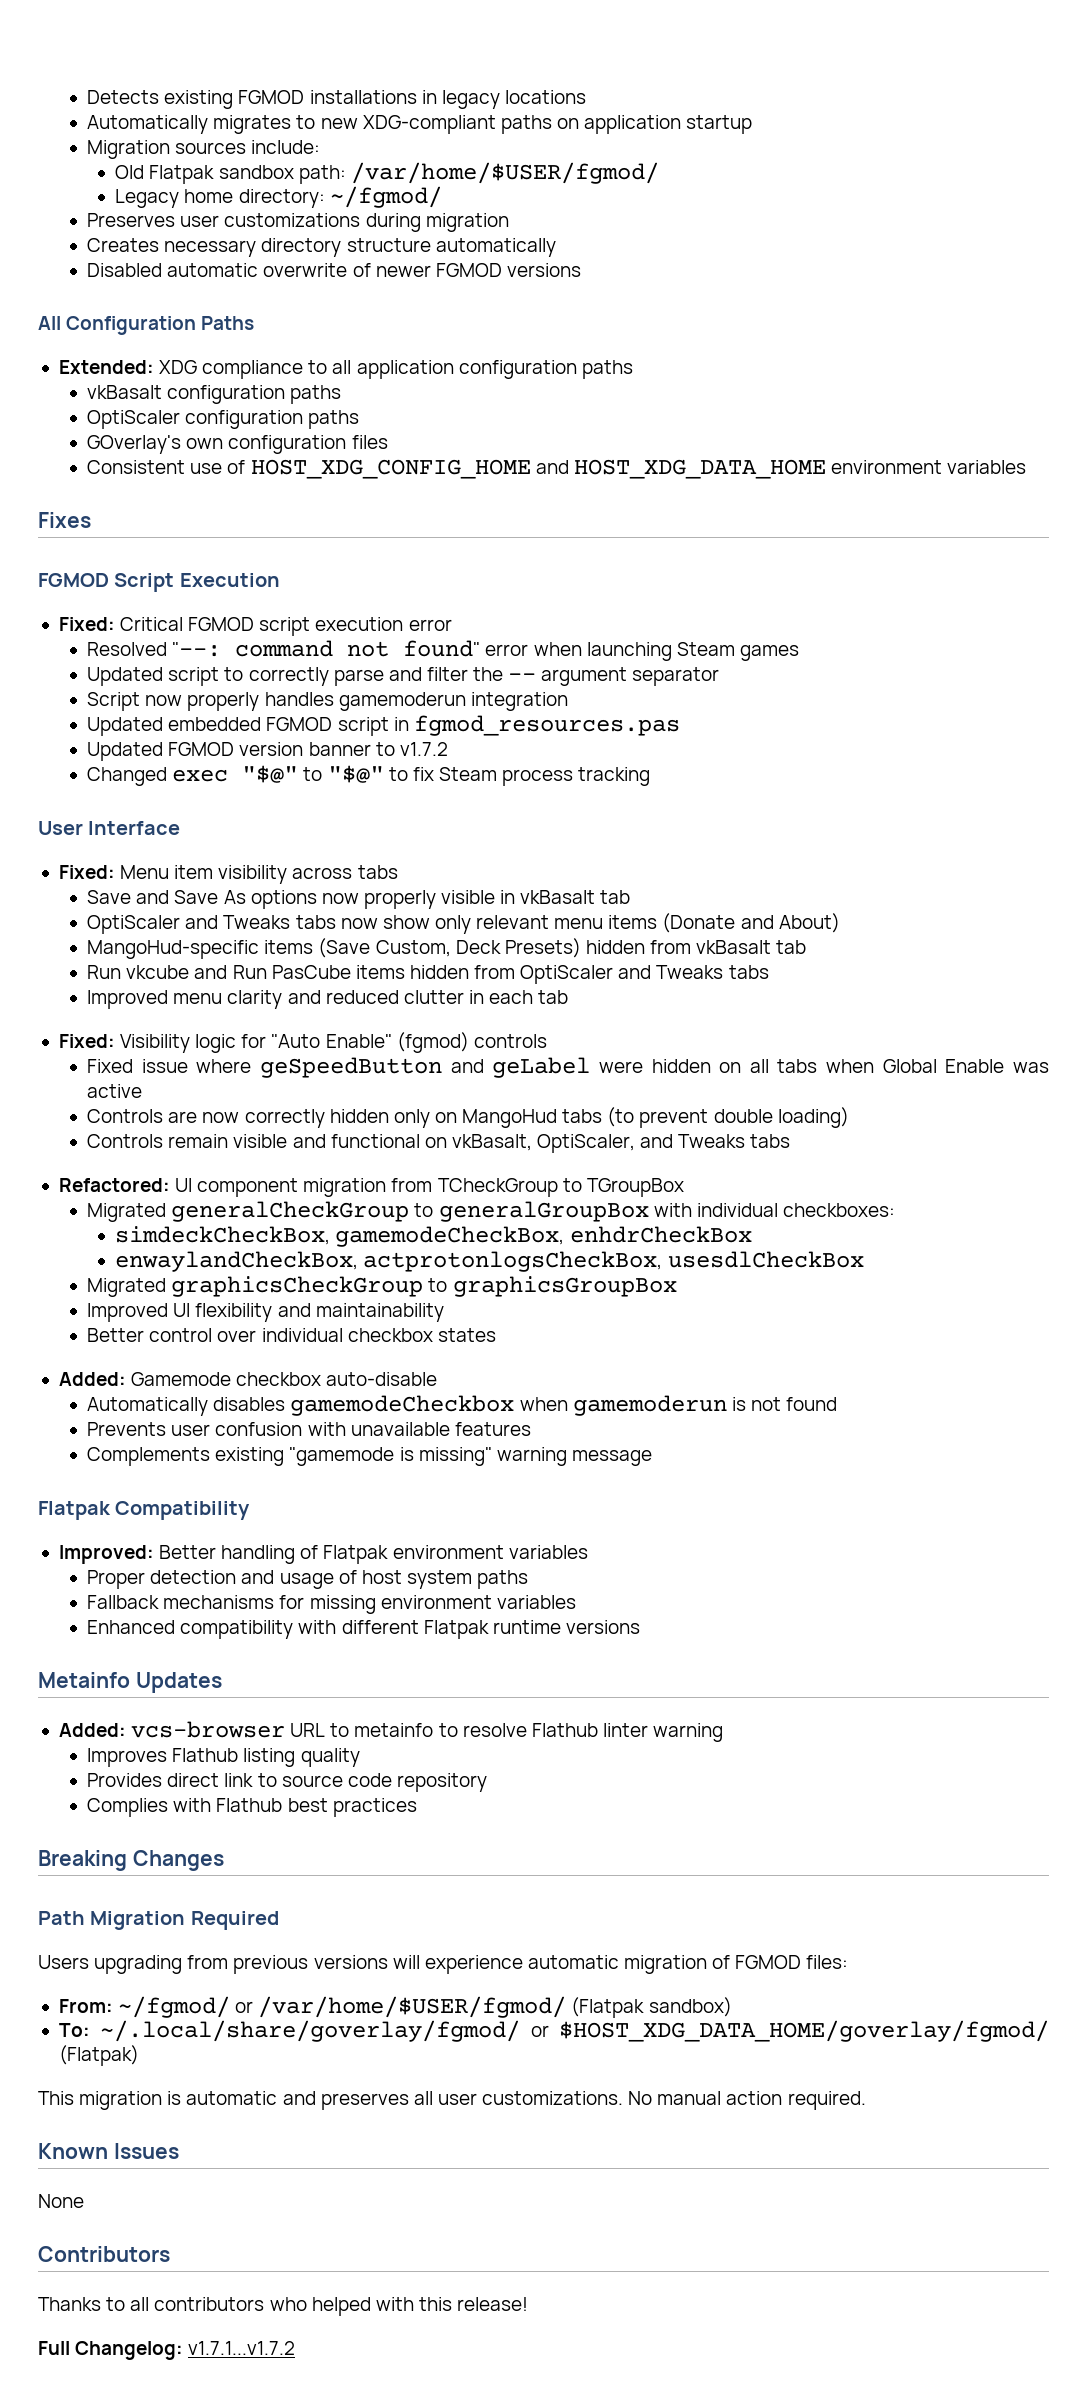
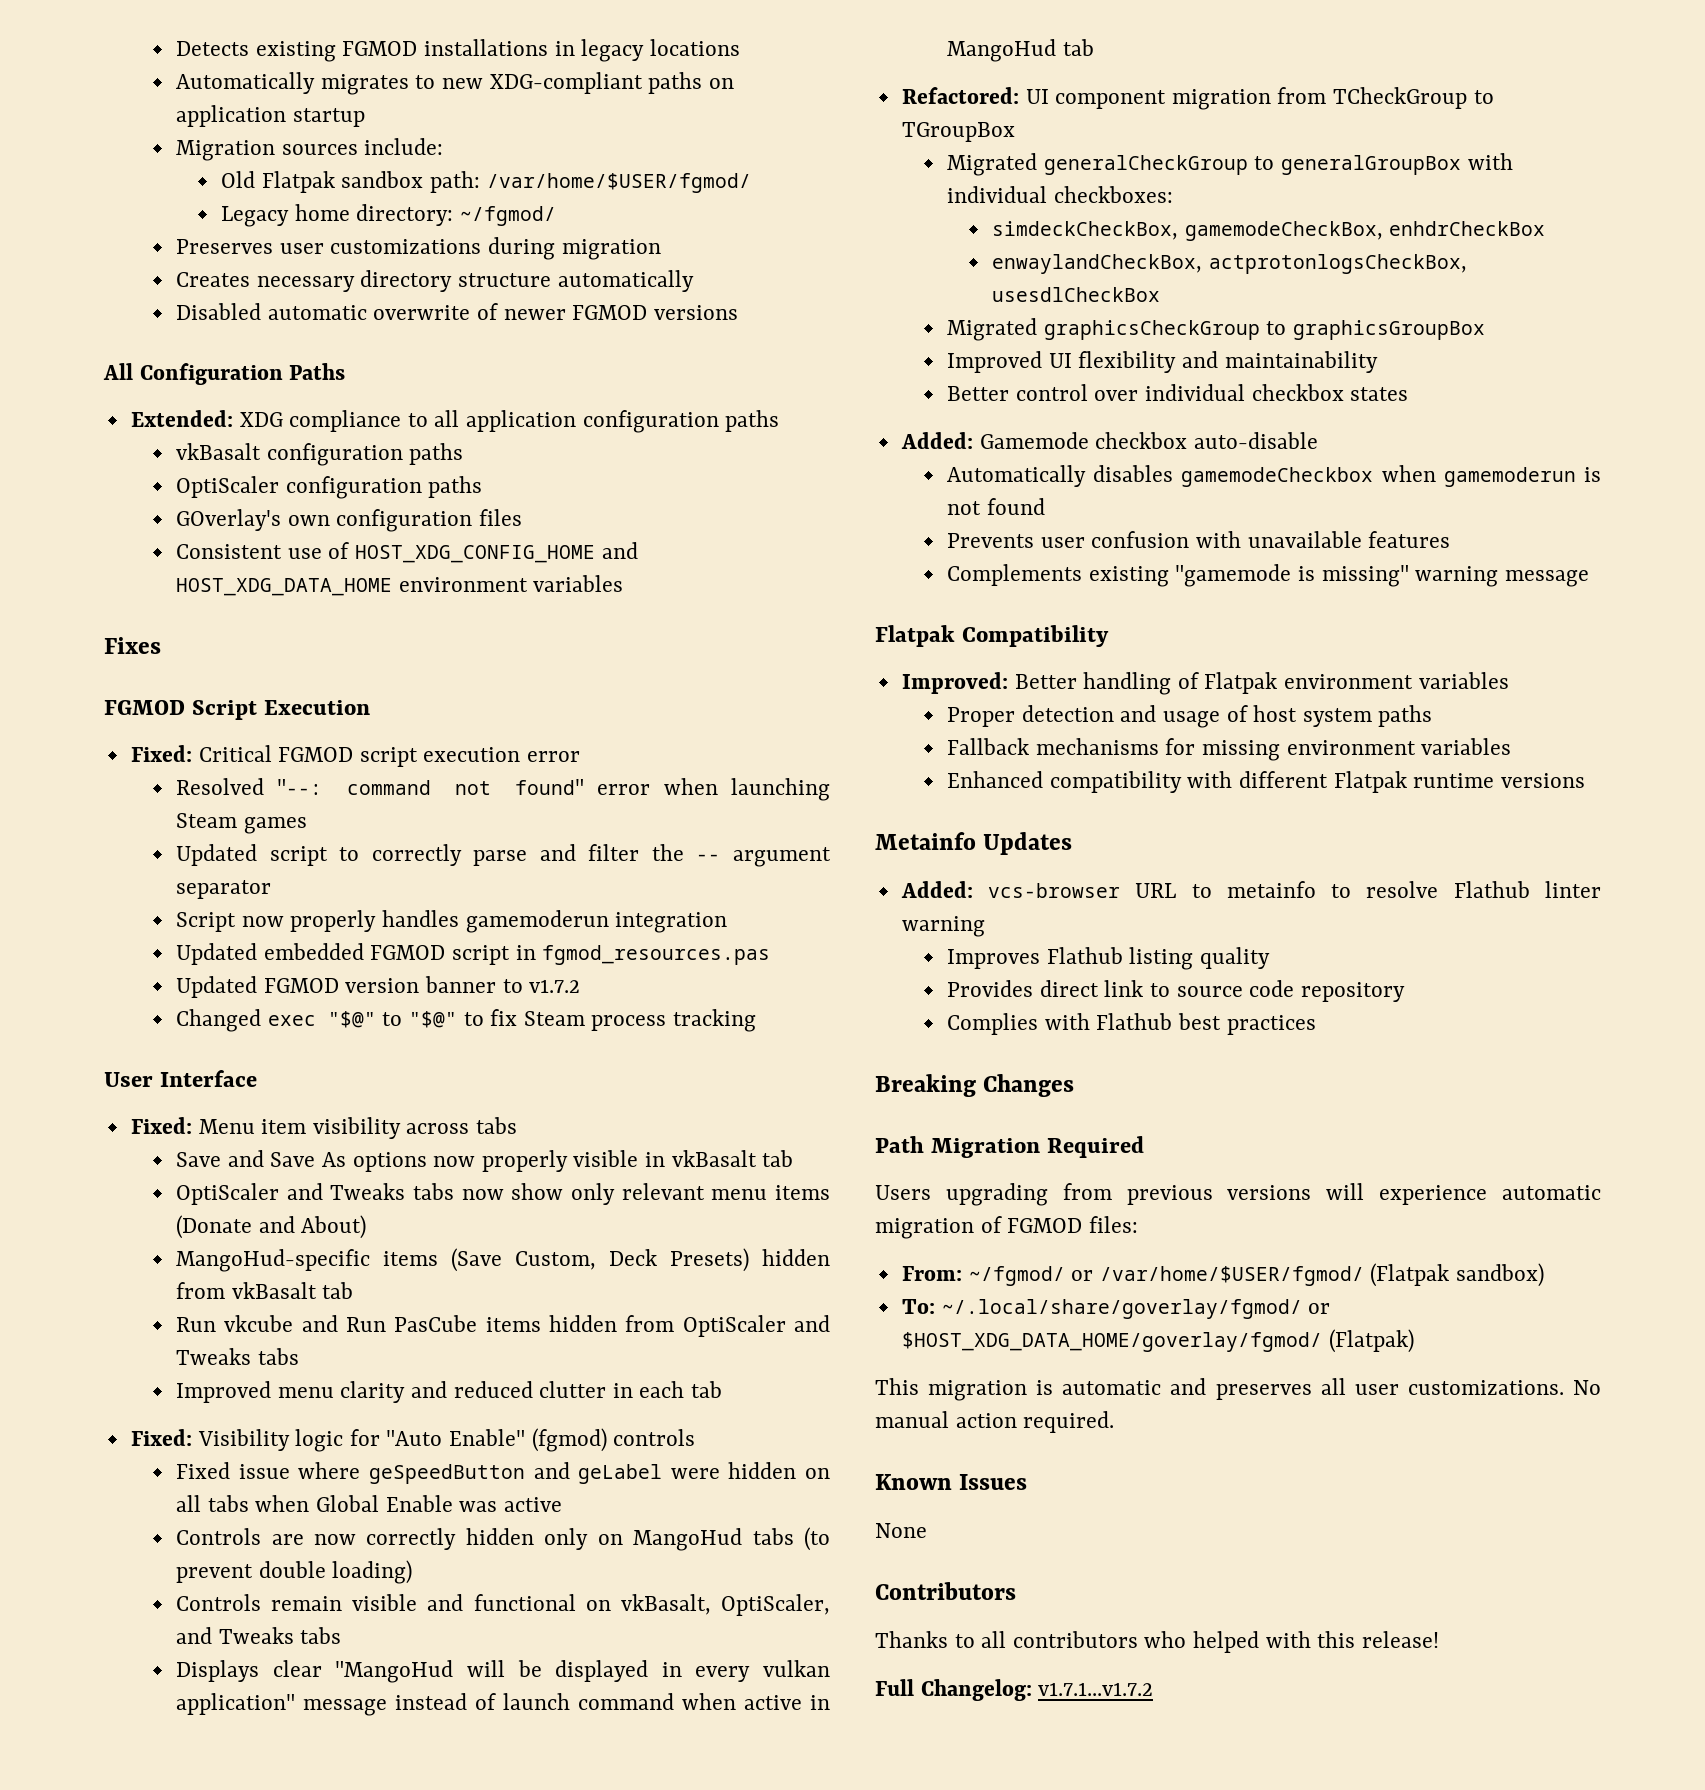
+ Displays clear "MangoHud will be displayed in every vulkan application" message instead of launch command when active in MangoHud tab

